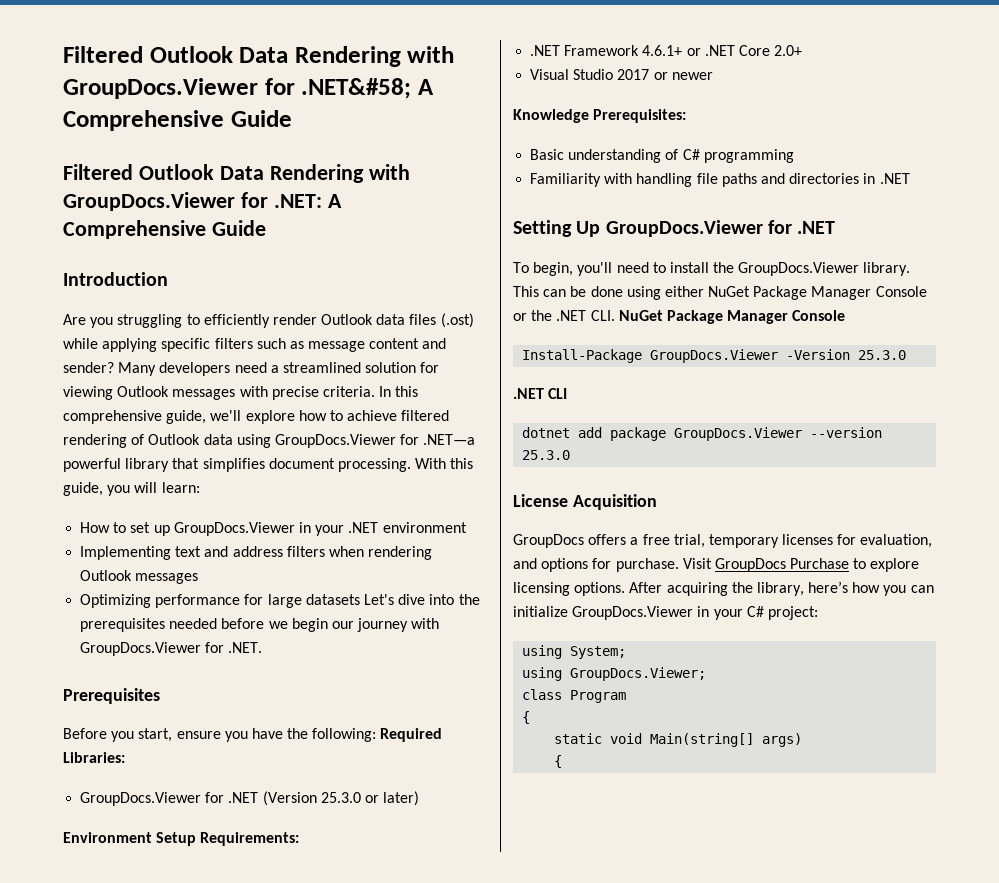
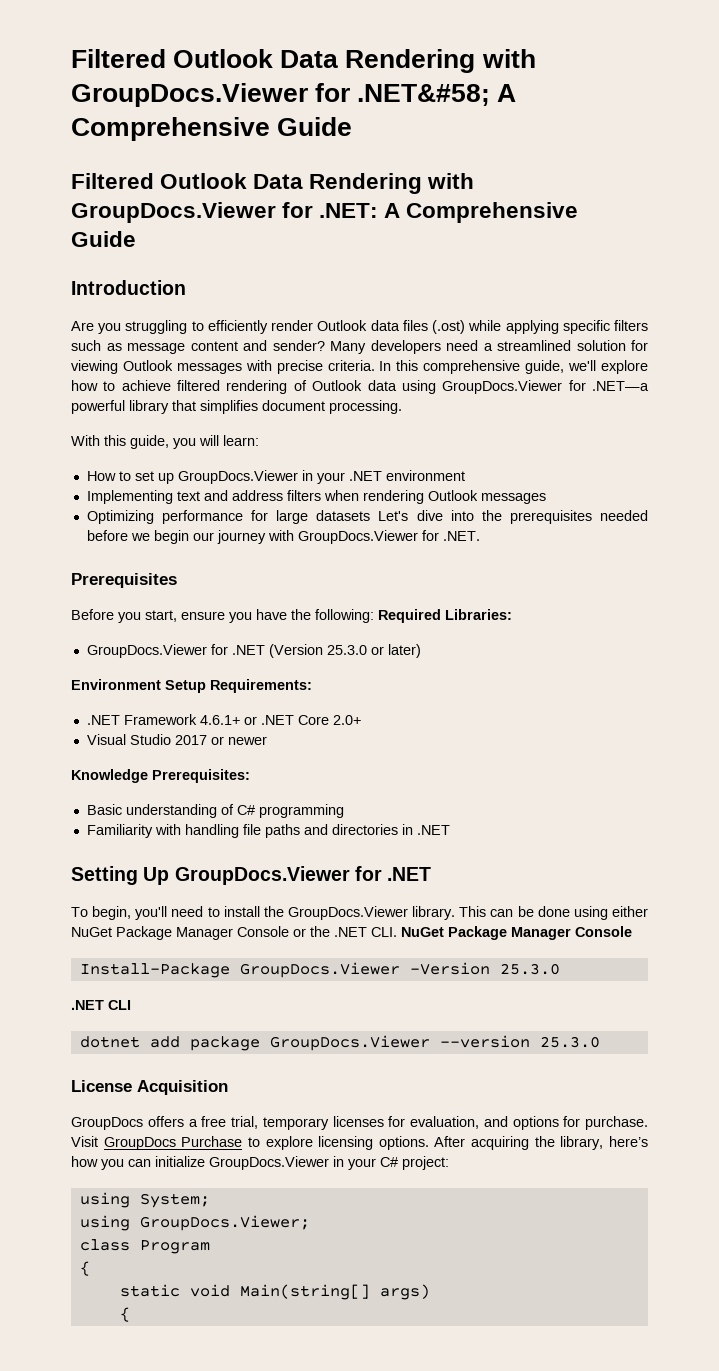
- In this comprehensive guide, we'll explore how to achieve filtered rendering of Outlook data using GroupDocs.Viewer for .NET—a powerful library that simplifies document processing. With this guide, you will learn:
+ In this comprehensive guide, we'll explore how to achieve filtered rendering of Outlook data using GroupDocs.Viewer for .NET—a powerful library that simplifies document processing.
+ With this guide, you will learn:

